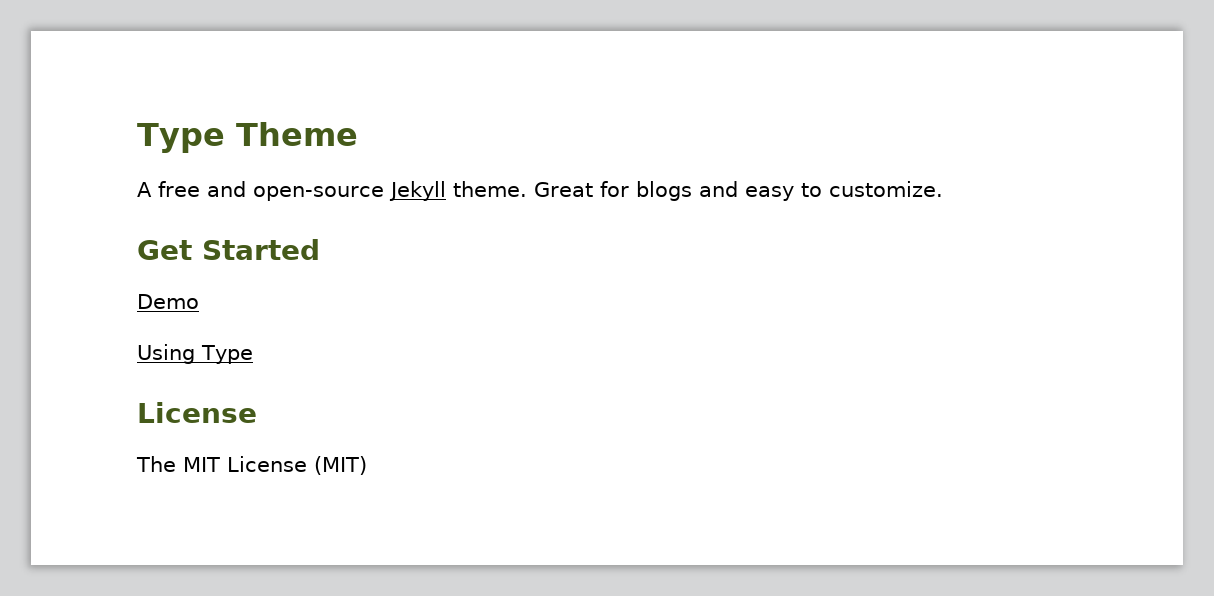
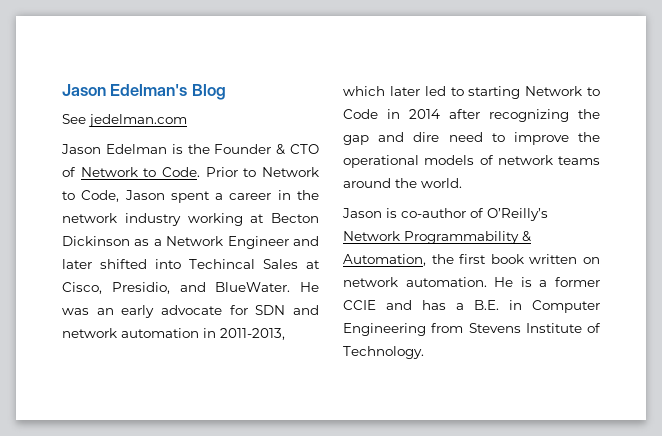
- Type Theme
- A free and open-source Jekyll theme. Great for blogs and easy to customize.
- Get Started
- Demo
- Using Type
- License
- The MIT License (MIT)
+ Jason Edelman's Blog
+ See jedelman.com
+ Jason Edelman is the Founder & CTO of Network to Code. Prior to Network to Code, Jason spent a career in the network industry working at Becton Dickinson as a Network Engineer and later shifted into Techincal Sales at Cisco, Presidio, and BlueWater. He was an early advocate for SDN and network automation in 2011-2013, which later led to starting Network to Code in 2014 after recognizing the gap and dire need to improve the operational models of network teams around the world.
+ Jason is co-author of O’Reilly’s Network Programmability & Automation, the first book written on network automation. He is a former CCIE and has a B.E. in Computer Engineering from Stevens Institute of Technology.

